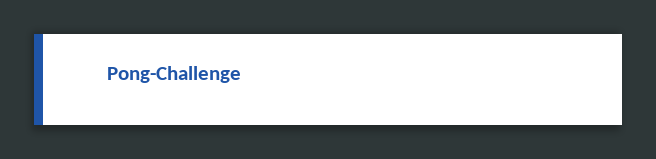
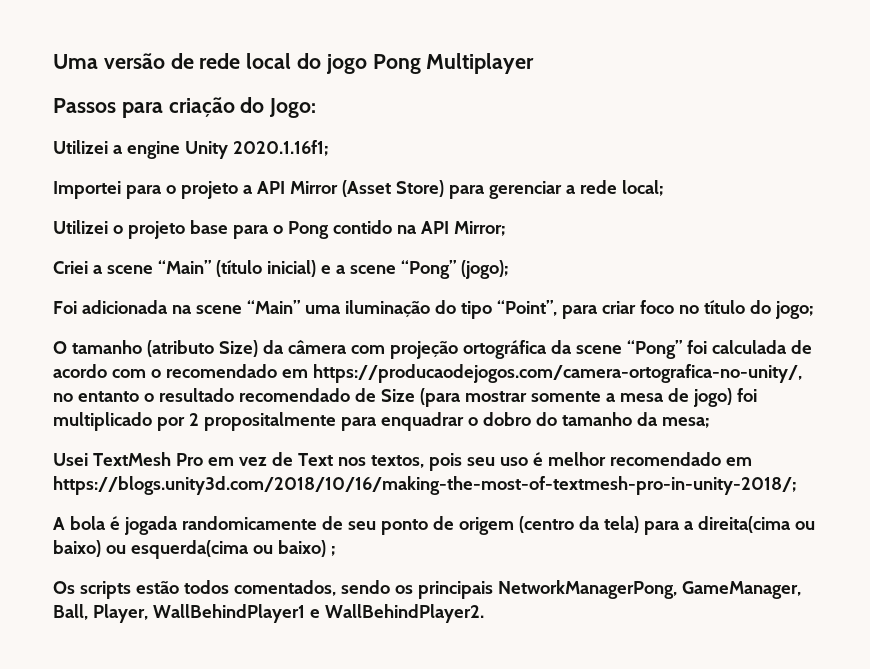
- Pong-Challenge
+ Uma versão de rede local do jogo Pong Multiplayer
+ Passos para criação do Jogo:
+ Utilizei a engine Unity 2020.1.16f1;
+ Importei para o projeto a API Mirror (Asset Store) para gerenciar a rede local;
+ Utilizei o projeto base para o Pong contido na API Mirror;
+ Criei a scene “Main” (título inicial) e a scene “Pong” (jogo);
+ Foi adicionada na scene “Main” uma iluminação do tipo “Point”, para criar foco no título do jogo;
+ O tamanho (atributo Size) da câmera com projeção ortográfica da scene “Pong” foi calculada de acordo com o recomendado em https://producaodejogos.com/camera-ortografica-no-unity/, no entanto o resultado recomendado de Size (para mostrar somente a mesa de jogo) foi multiplicado por 2 propositalmente para enquadrar o dobro do tamanho da mesa;
+ Usei TextMesh Pro em vez de Text nos textos, pois seu uso é melhor recomendado em https://blogs.unity3d.com/2018/10/16/making-the-most-of-textmesh-pro-in-unity-2018/;
+ A bola é jogada randomicamente de seu ponto de origem (centro da tela) para a direita(cima ou baixo) ou esquerda(cima ou baixo) ;
+ Os scripts estão todos comentados, sendo os principais NetworkManagerPong, GameManager, Ball, Player, WallBehindPlayer1 e WallBehindPlayer2.

